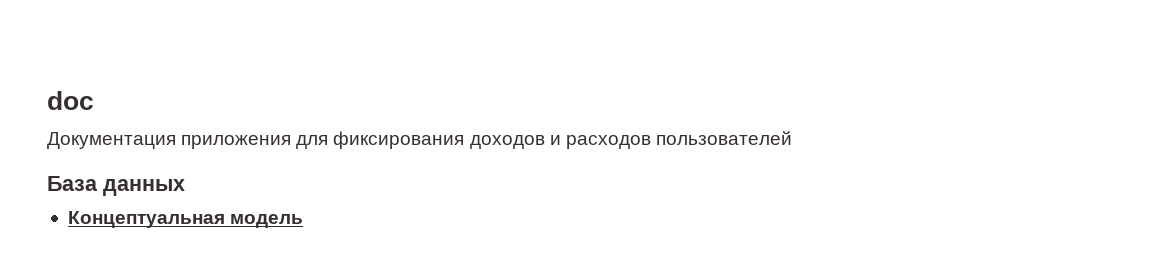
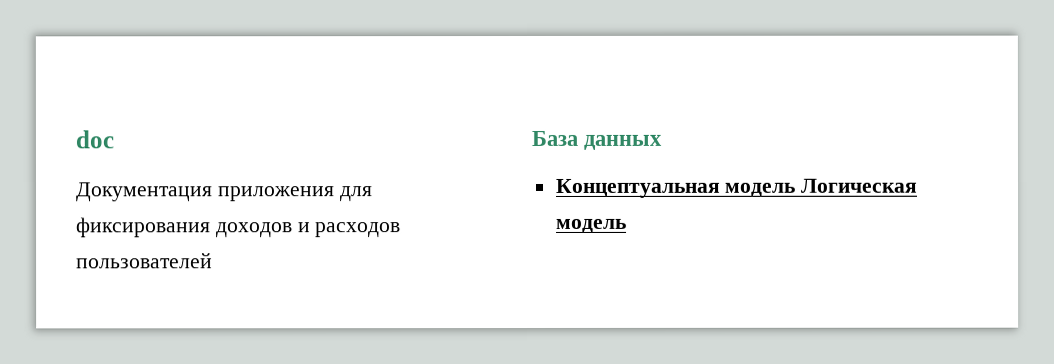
- Концептуальная модель
+ Концептуальная модель Логическая модель

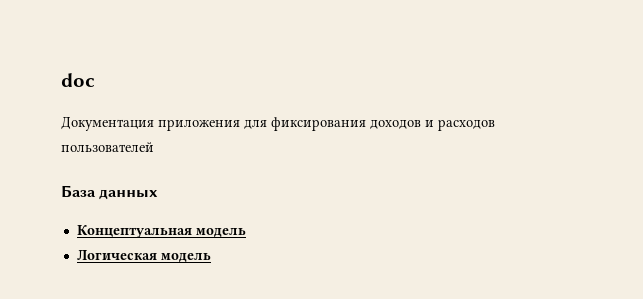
- Концептуальная модель Логическая модель
+ Концептуальная модель
+ Логическая модель

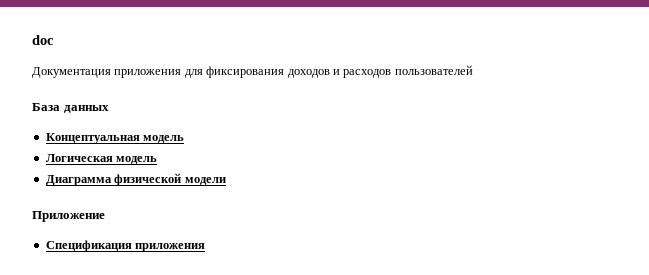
+ Диаграмма физической модели
+ Приложение
+ Спецификация приложения

